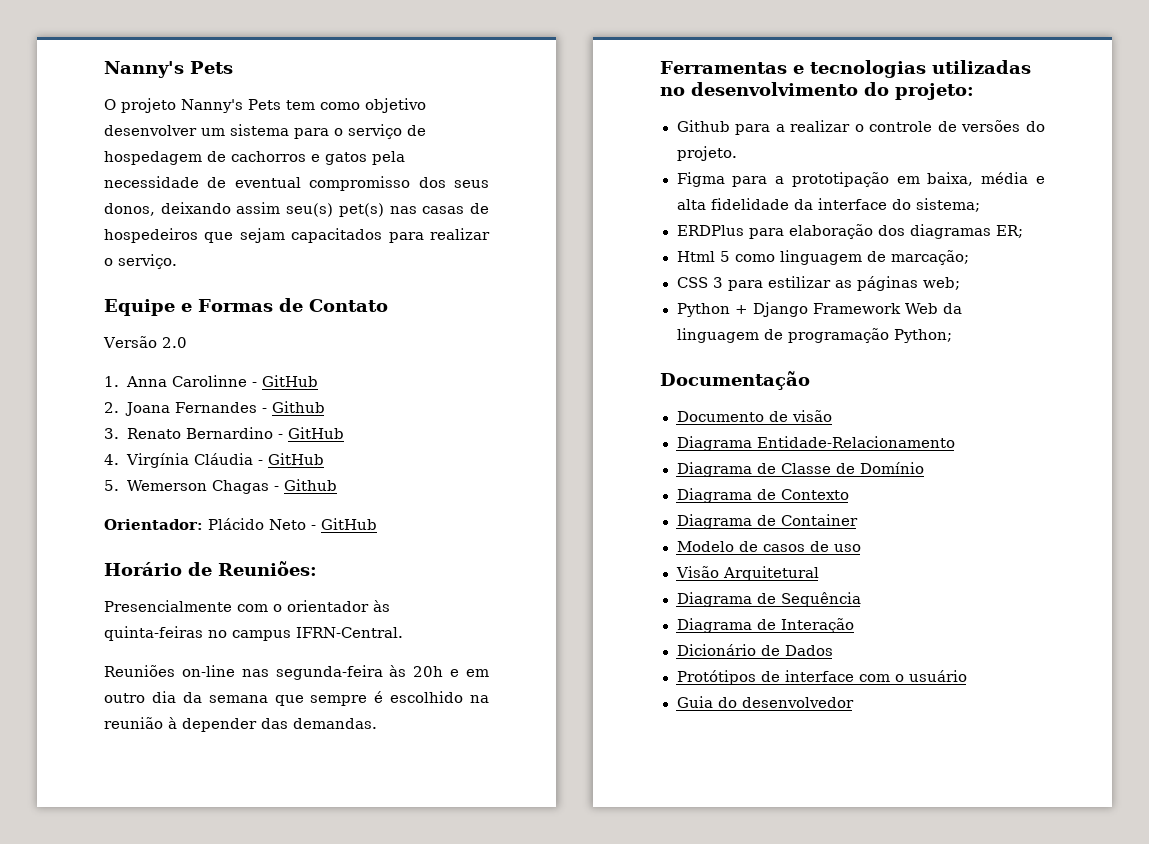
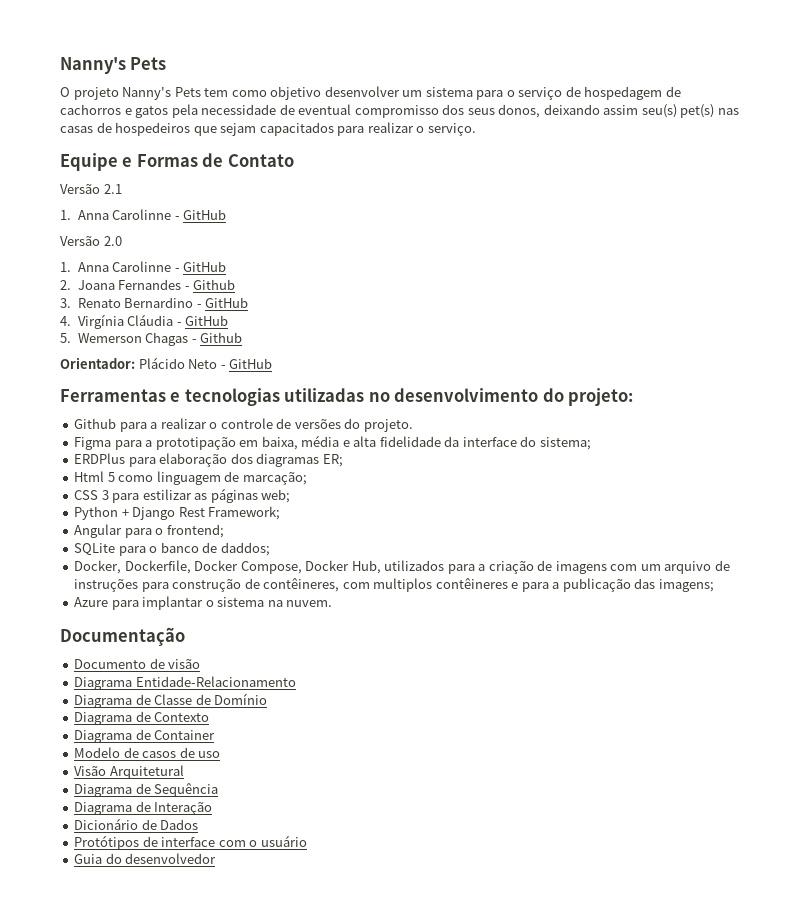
+ Versão 2.1
+ 1. Anna Carolinne - GitHub
- Horário de Reuniões:
- Presencialmente com o orientador às quinta-feiras no campus IFRN-Central.
- Reuniões on-line nas segunda-feira às 20h e em outro dia da semana que sempre é escolhido na reunião à depender das demandas.
- Python + Django Framework Web da linguagem de programação Python;
+ Python + Django Rest Framework;
+ Angular para o frontend;
+ SQLite para o banco de daddos;
+ Docker, Dockerfile, Docker Compose, Docker Hub, utilizados para a criação de imagens com um arquivo de instruções para construção de contêineres, com multiplos contêineres e para a publicação das imagens;
+ Azure para implantar o sistema na nuvem.

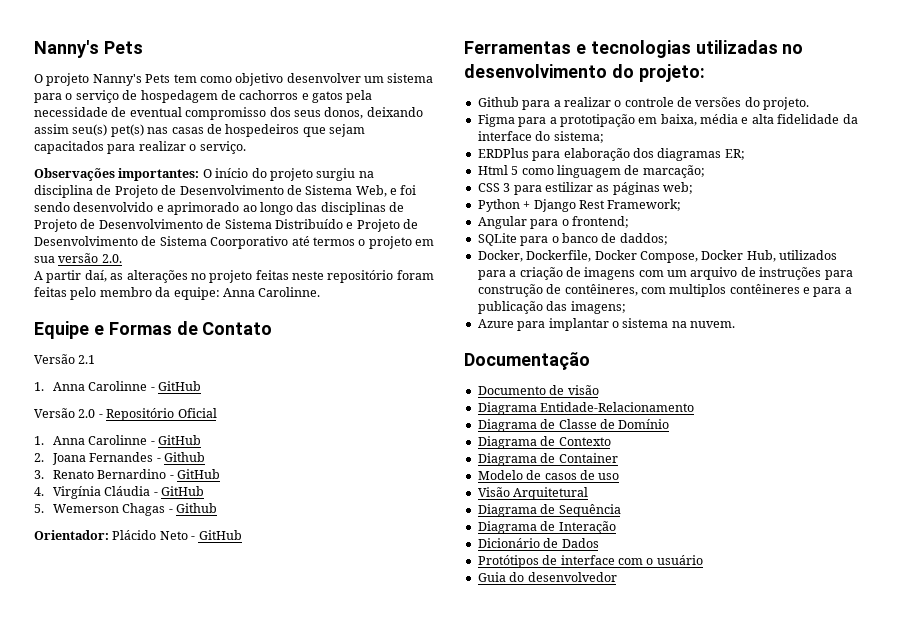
+ Observações importantes: O início do projeto surgiu na disciplina de Projeto de Desenvolvimento de Sistema Web, e foi sendo desenvolvido e aprimorado ao longo das disciplinas de Projeto de Desenvolvimento de Sistema Distribuído e Projeto de Desenvolvimento de Sistema Coorporativo até termos o projeto em sua versão 2.0.
+ A partir daí, as alterações no projeto feitas neste repositório foram feitas pelo membro da equipe: Anna Carolinne.
- Versão 2.0
+ Versão 2.0 - Repositório Oficial

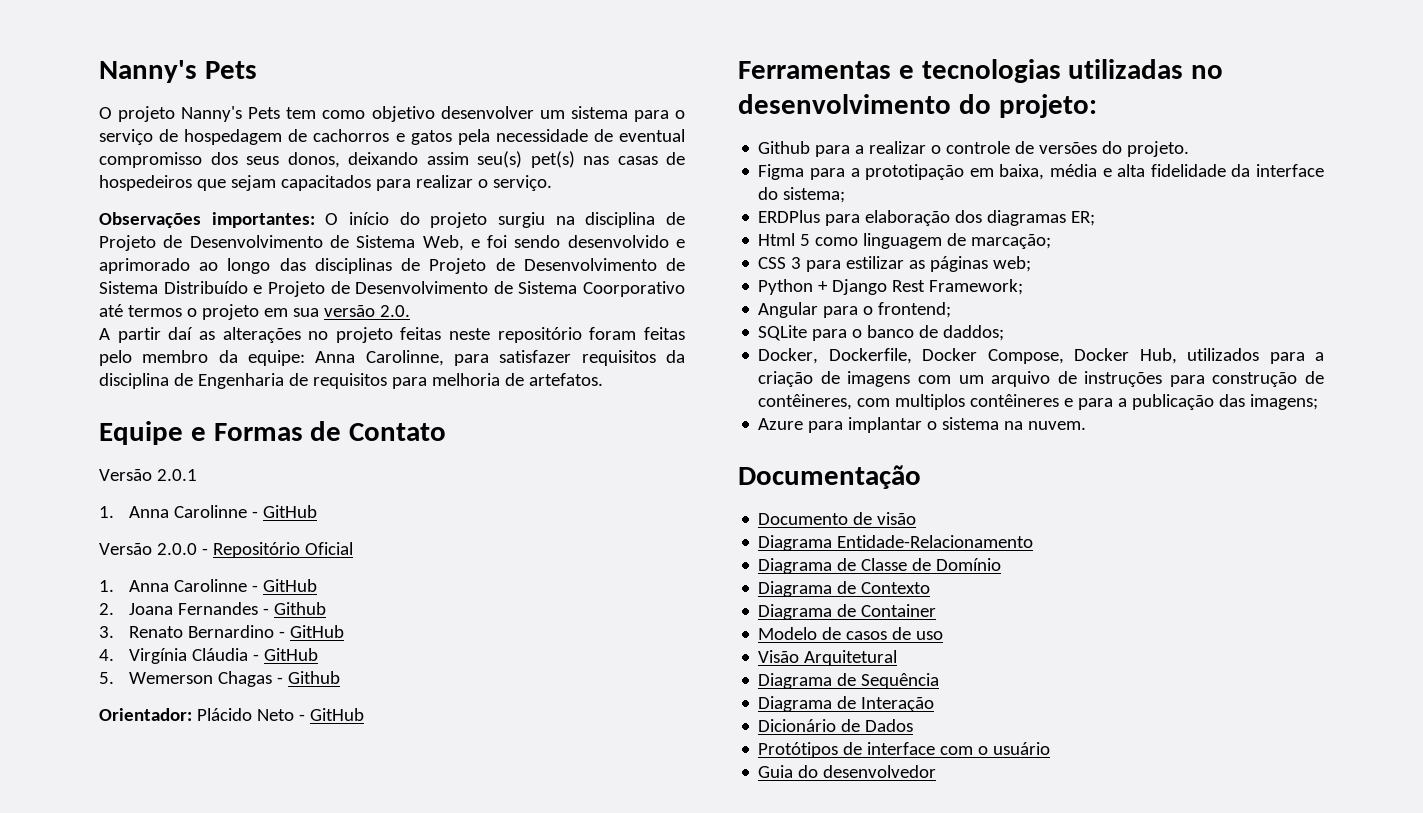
- A partir daí, as alterações no projeto feitas neste repositório foram feitas pelo membro da equipe: Anna Carolinne.
+ A partir daí as alterações no projeto feitas neste repositório foram feitas pelo membro da equipe: Anna Carolinne, para satisfazer requisitos da disciplina de Engenharia de requisitos para melhoria de artefatos.
- Versão 2.1
+ Versão 2.0.1
- Versão 2.0 - Repositório Oficial
+ Versão 2.0.0 - Repositório Oficial

